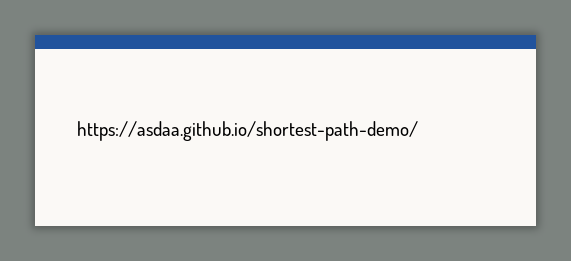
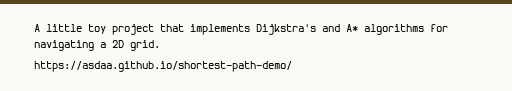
+ A little toy project that implements Dijkstra's and A* algorithms for navigating a 2D grid.

